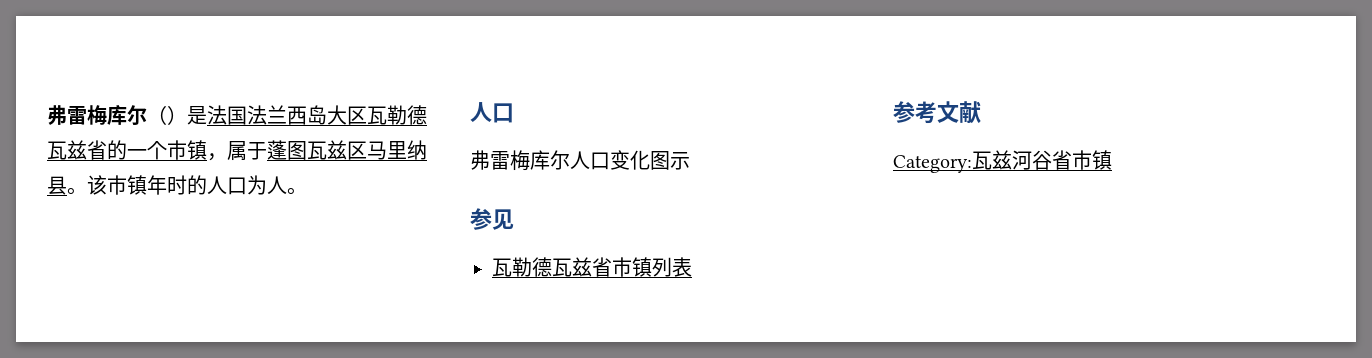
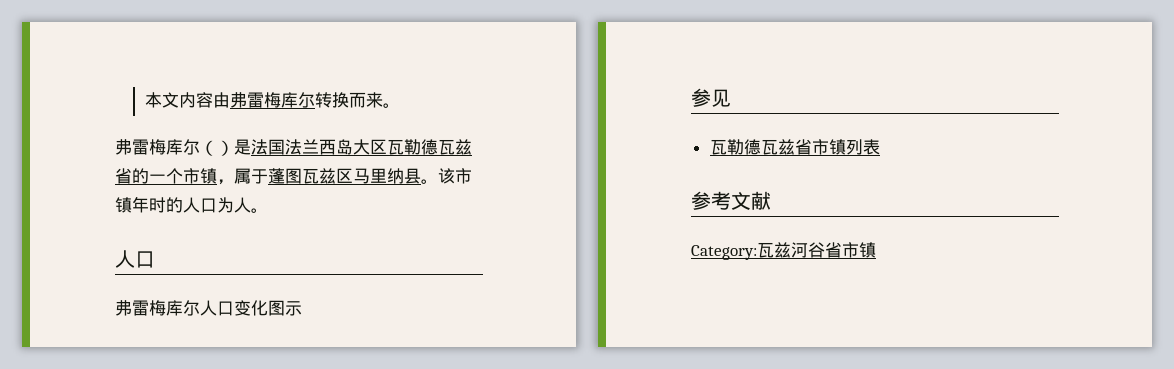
+ 本文内容由弗雷梅库尔转换而来。

